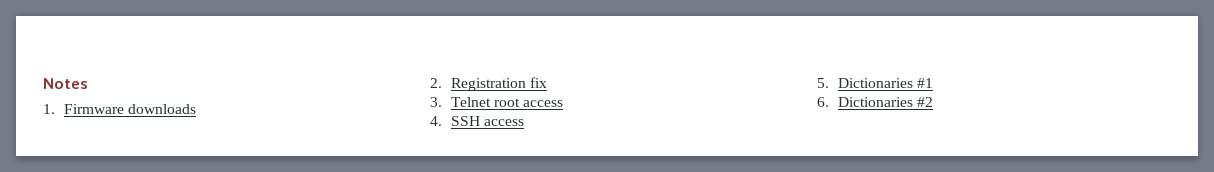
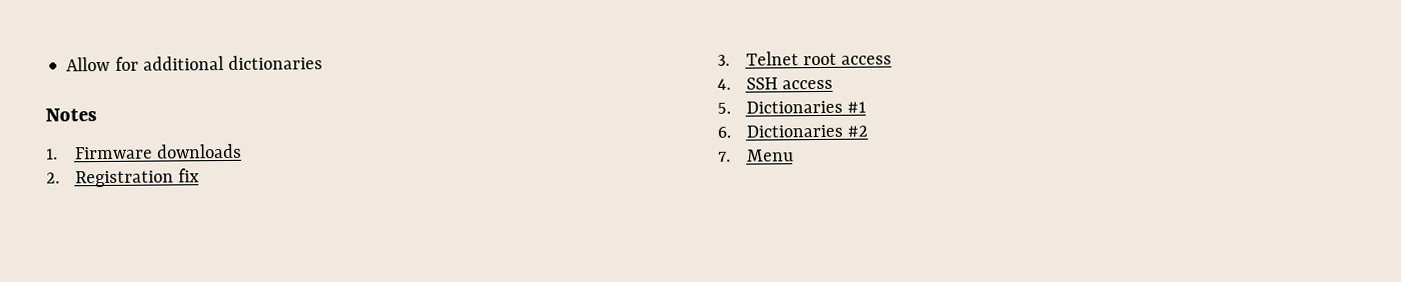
+ Allow for additional dictionaries
+ 7. Menu

